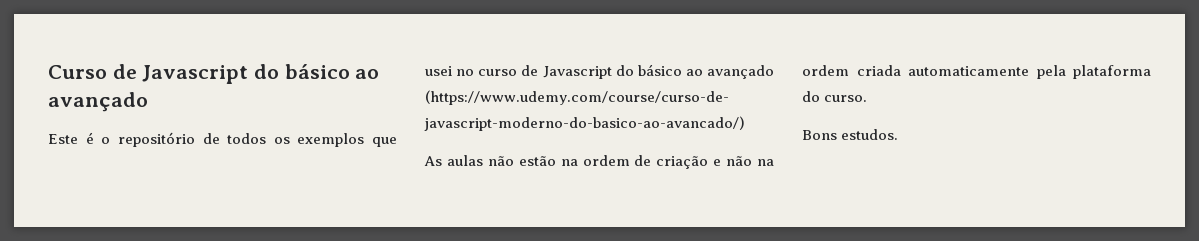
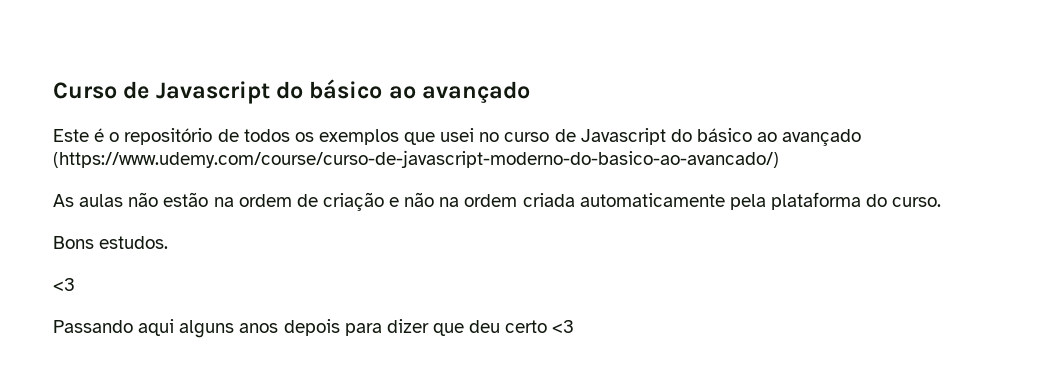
  Bons estudos.
+ <3
+ Passando aqui alguns anos depois para dizer que deu certo <3

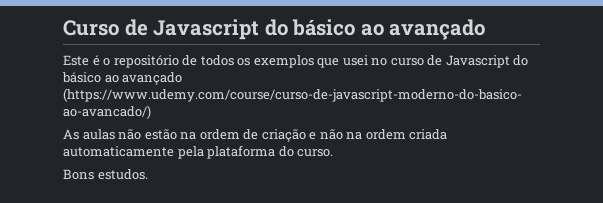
  Bons estudos.
- <3
- Passando aqui alguns anos depois para dizer que deu certo <3

